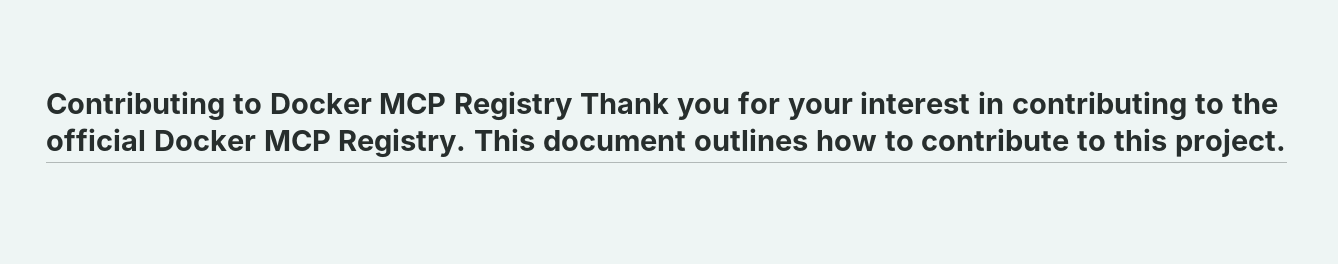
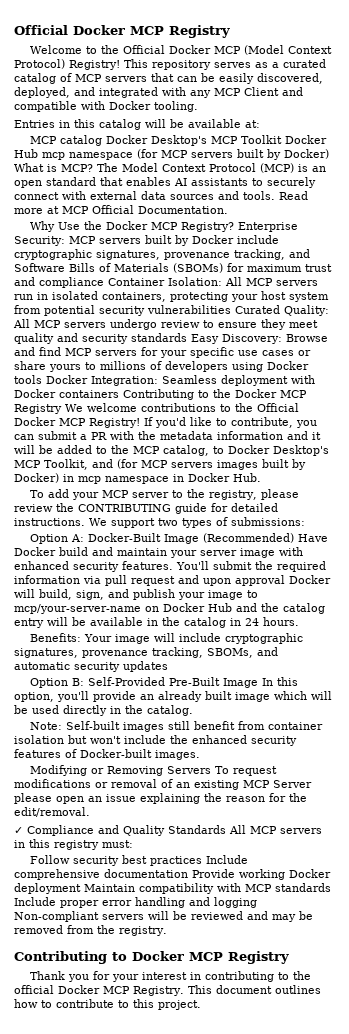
+ Official Docker MCP Registry
+ Welcome to the Official Docker MCP (Model Context Protocol) Registry! This repository serves as a curated catalog of MCP servers that can be easily discovered, deployed, and integrated with any MCP Client and compatible with Docker tooling.
+ Entries in this catalog will be available at:
+ MCP catalog Docker Desktop's MCP Toolkit Docker Hub mcp namespace (for MCP servers built by Docker) What is MCP? The Model Context Protocol (MCP) is an open standard that enables AI assistants to securely connect with external data sources and tools. Read more at MCP Official Documentation.
+ Why Use the Docker MCP Registry? Enterprise Security: MCP servers built by Docker include cryptographic signatures, provenance tracking, and Software Bills of Materials (SBOMs) for maximum trust and compliance Container Isolation: All MCP servers run in isolated containers, protecting your host system from potential security vulnerabilities Curated Quality: All MCP servers undergo review to ensure they meet quality and security standards Easy Discovery: Browse and find MCP servers for your specific use cases or share yours to millions of developers using Docker tools Docker Integration: Seamless deployment with Docker containers Contributing to the Docker MCP Registry We welcome contributions to the Official Docker MCP Registry! If you'd like to contribute, you can submit a PR with the metadata information and it will be added to the MCP catalog, to Docker Desktop's MCP Toolkit, and (for MCP servers images built by Docker) in mcp namespace in Docker Hub.
+ To add your MCP server to the registry, please review the CONTRIBUTING guide for detailed instructions. We support two types of submissions:
+ Option A: Docker-Built Image (Recommended) Have Docker build and maintain your server image with enhanced security features. You'll submit the required information via pull request and upon approval Docker will build, sign, and publish your image to mcp/your-server-name on Docker Hub and the catalog entry will be available in the catalog in 24 hours.
+ Benefits: Your image will include cryptographic signatures, provenance tracking, SBOMs, and automatic security updates
+ Option B: Self-Provided Pre-Built Image In this option, you'll provide an already built image which will be used directly in the catalog.
+ Note: Self-built images still benefit from container isolation but won't include the enhanced security features of Docker-built images.
+ Modifying or Removing Servers To request modifications or removal of an existing MCP Server please open an issue explaining the reason for the edit/removal.
+ ✓ Compliance and Quality Standards All MCP servers in this registry must:
+ Follow security best practices Include comprehensive documentation Provide working Docker deployment Maintain compatibility with MCP standards Include proper error handling and logging Non-compliant servers will be reviewed and may be removed from the registry.
- Contributing to Docker MCP Registry Thank you for your interest in contributing to the official Docker MCP Registry.
+ Contributing to Docker MCP Registry
+ Thank you for your interest in contributing to the official Docker MCP Registry.

